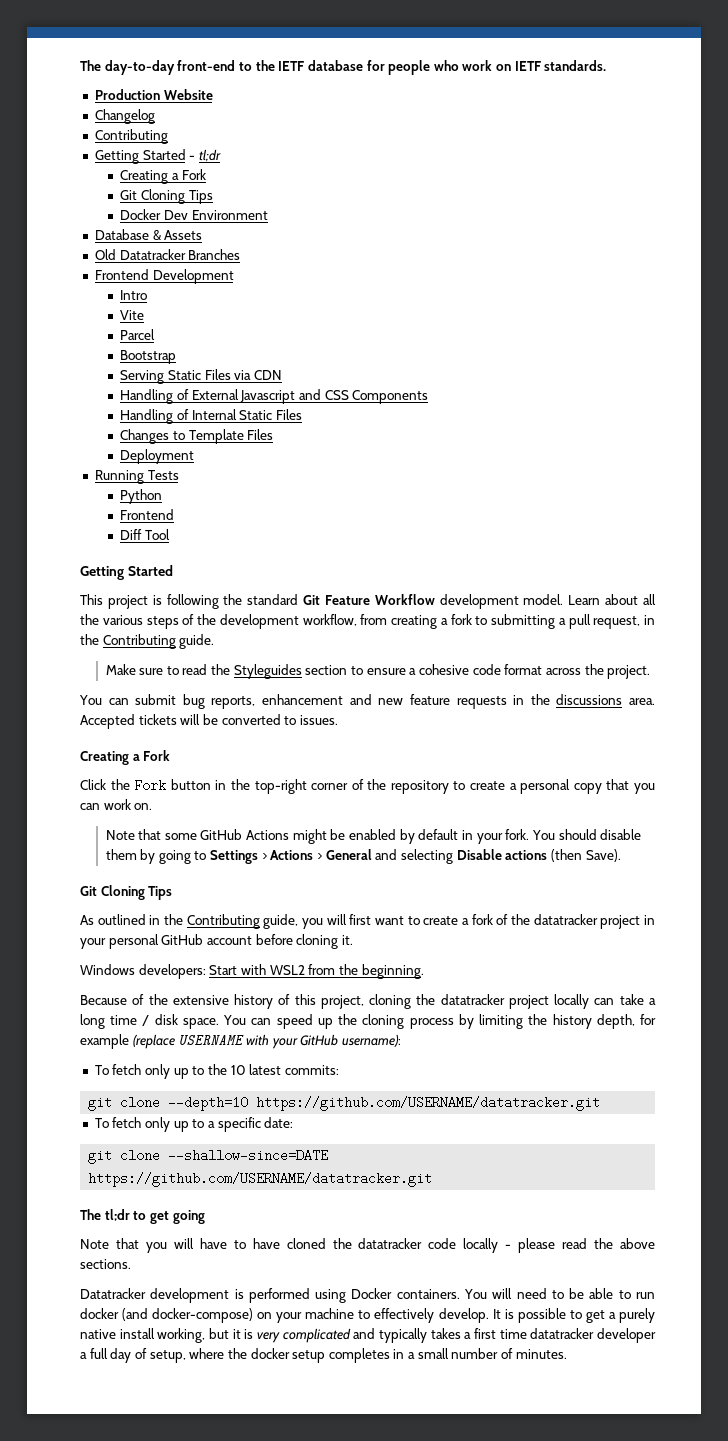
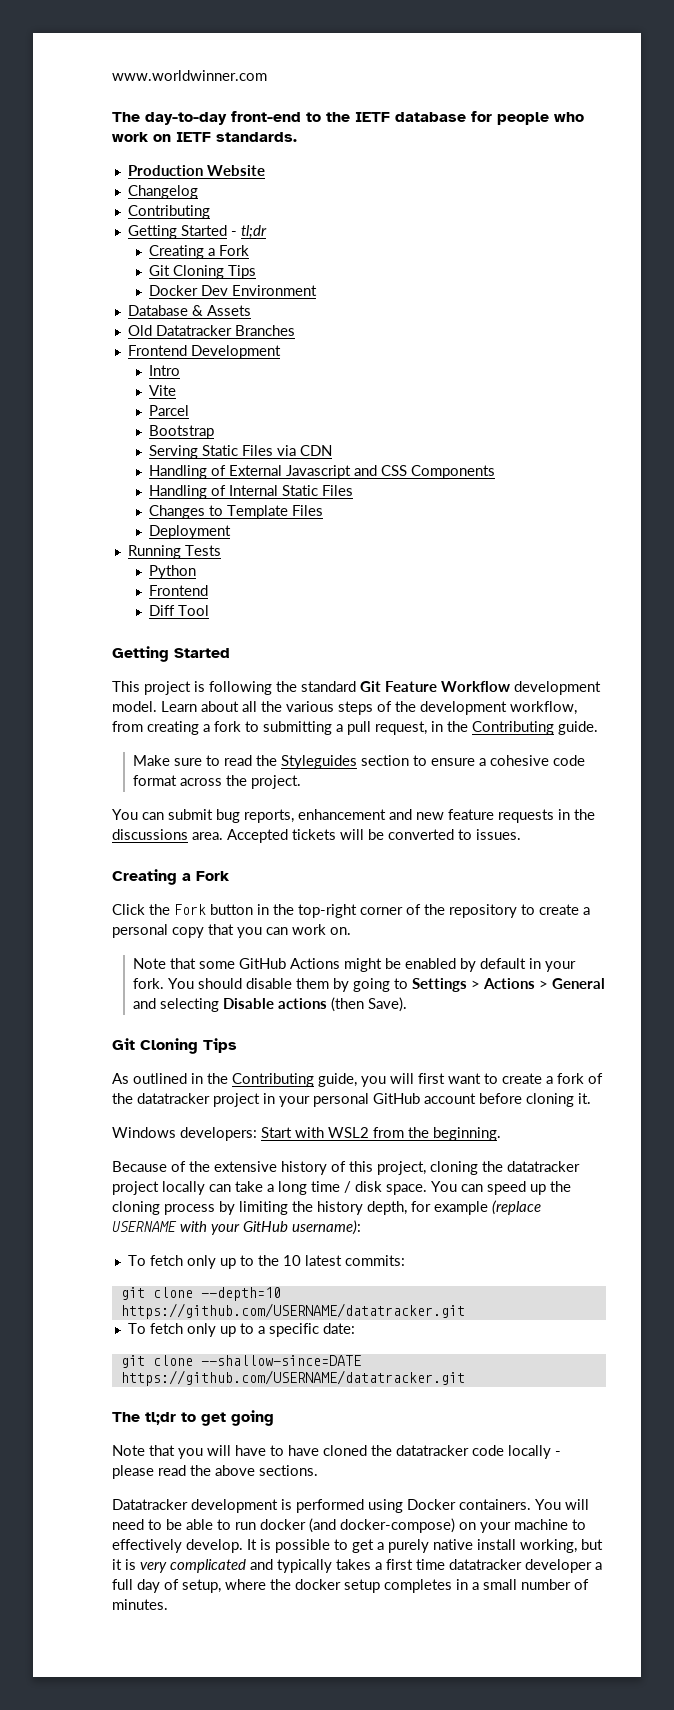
+ www.worldwinner.com

